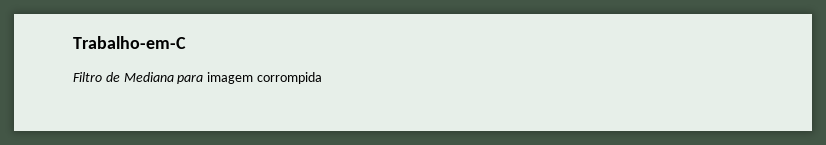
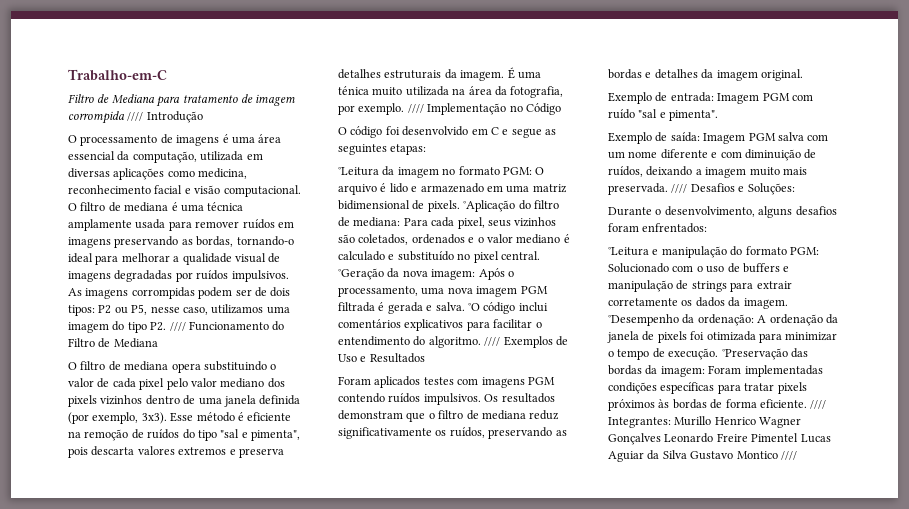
- Filtro de Mediana para imagem corrompida
+ Filtro de Mediana para tratamento de imagem corrompida //// Introdução
+ O processamento de imagens é uma área essencial da computação, utilizada em diversas aplicações como medicina, reconhecimento facial e visão computacional. O filtro de mediana é uma técnica amplamente usada para remover ruídos em imagens preservando as bordas, tornando-o ideal para melhorar a qualidade visual de imagens degradadas por ruídos impulsivos. As imagens corrompidas podem ser de dois tipos: P2 ou P5, nesse caso, utilizamos uma imagem do tipo P2. //// Funcionamento do Filtro de Mediana
+ O filtro de mediana opera substituindo o valor de cada pixel pelo valor mediano dos pixels vizinhos dentro de uma janela definida (por exemplo, 3x3). Esse método é eficiente na remoção de ruídos do tipo "sal e pimenta", pois descarta valores extremos e preserva detalhes estruturais da imagem. É uma ténica muito utilizada na área da fotografia, por exemplo. //// Implementação no Código
+ O código foi desenvolvido em C e segue as seguintes etapas:
+ °Leitura da imagem no formato PGM: O arquivo é lido e armazenado em uma matriz bidimensional de pixels. °Aplicação do filtro de mediana: Para cada pixel, seus vizinhos são coletados, ordenados e o valor mediano é calculado e substituído no pixel central. °Geração da nova imagem: Após o processamento, uma nova imagem PGM filtrada é gerada e salva. °O código inclui comentários explicativos para facilitar o entendimento do algoritmo. //// Exemplos de Uso e Resultados
+ Foram aplicados testes com imagens PGM contendo ruídos impulsivos. Os resultados demonstram que o filtro de mediana reduz significativamente os ruídos, preservando as bordas e detalhes da imagem original.
+ Exemplo de entrada: Imagem PGM com ruído "sal e pimenta".
+ Exemplo de saída: Imagem PGM salva com um nome diferente e com diminuição de ruídos, deixando a imagem muito mais preservada. //// Desafios e Soluções:
+ Durante o desenvolvimento, alguns desafios foram enfrentados:
+ °Leitura e manipulação do formato PGM: Solucionado com o uso de buffers e manipulação de strings para extrair corretamente os dados da imagem. °Desempenho da ordenação: A ordenação da janela de pixels foi otimizada para minimizar o tempo de execução. °Preservação das bordas da imagem: Foram implementadas condições específicas para tratar pixels próximos às bordas de forma eficiente. //// Integrantes: Murillo Henrico Wagner Gonçalves Leonardo Freire Pimentel Lucas Aguiar da Silva Gustavo Montico ////

